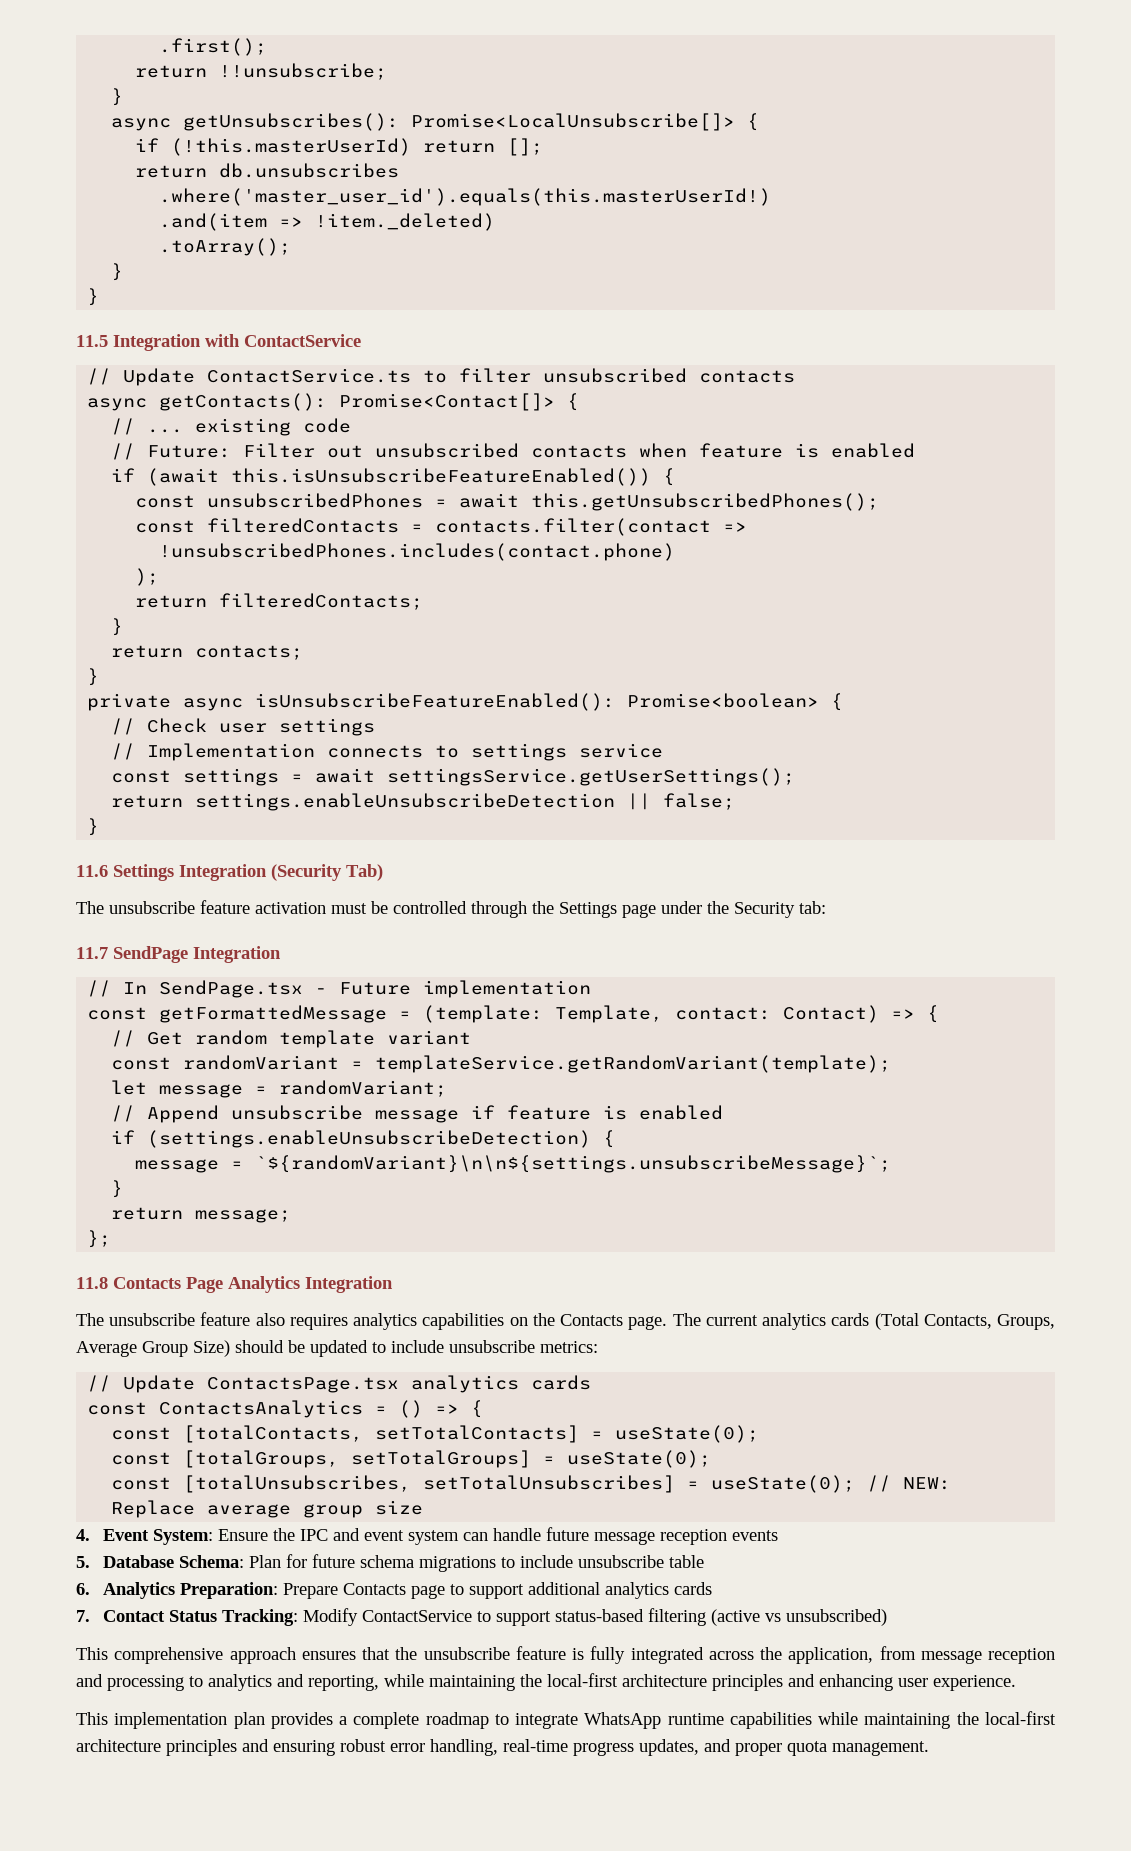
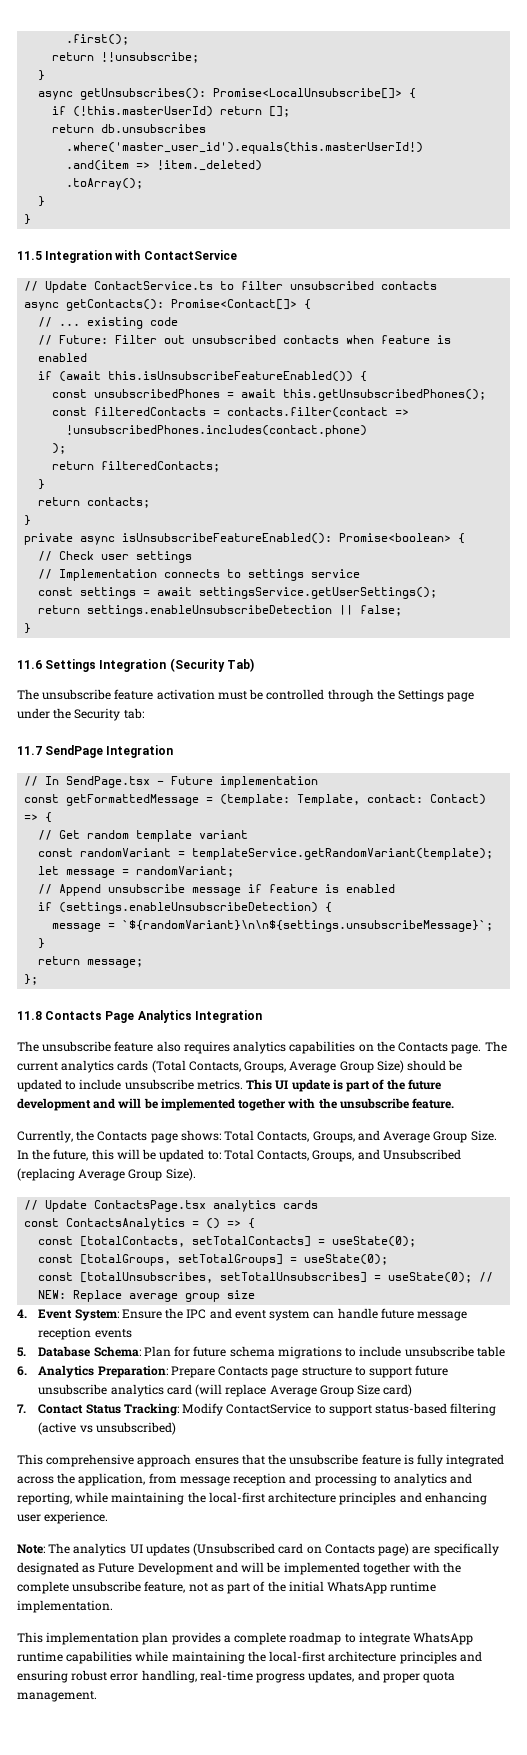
- The current analytics cards (Total Contacts, Groups, Average Group Size) should be updated to include unsubscribe metrics:
+ The current analytics cards (Total Contacts, Groups, Average Group Size) should be updated to include unsubscribe metrics. This UI update is part of the future development and will be implemented together with the unsubscribe feature.
+ Currently, the Contacts page shows: Total Contacts, Groups, and Average Group Size. In the future, this will be updated to: Total Contacts, Groups, and Unsubscribed (replacing Average Group Size).
- 6. Analytics Preparation: Prepare Contacts page to support additional analytics cards
+ 6. Analytics Preparation: Prepare Contacts page structure to support future unsubscribe analytics card (will replace Average Group Size card)
+ Note: The analytics UI updates (Unsubscribed card on Contacts page) are specifically designated as Future Development and will be implemented together with the complete unsubscribe feature, not as part of the initial WhatsApp runtime implementation.

